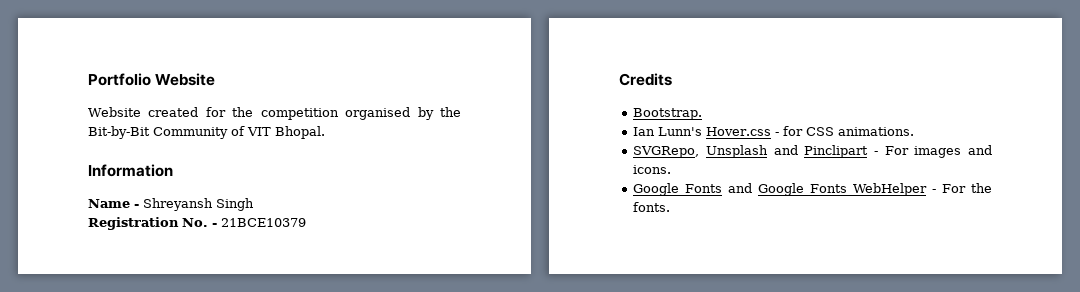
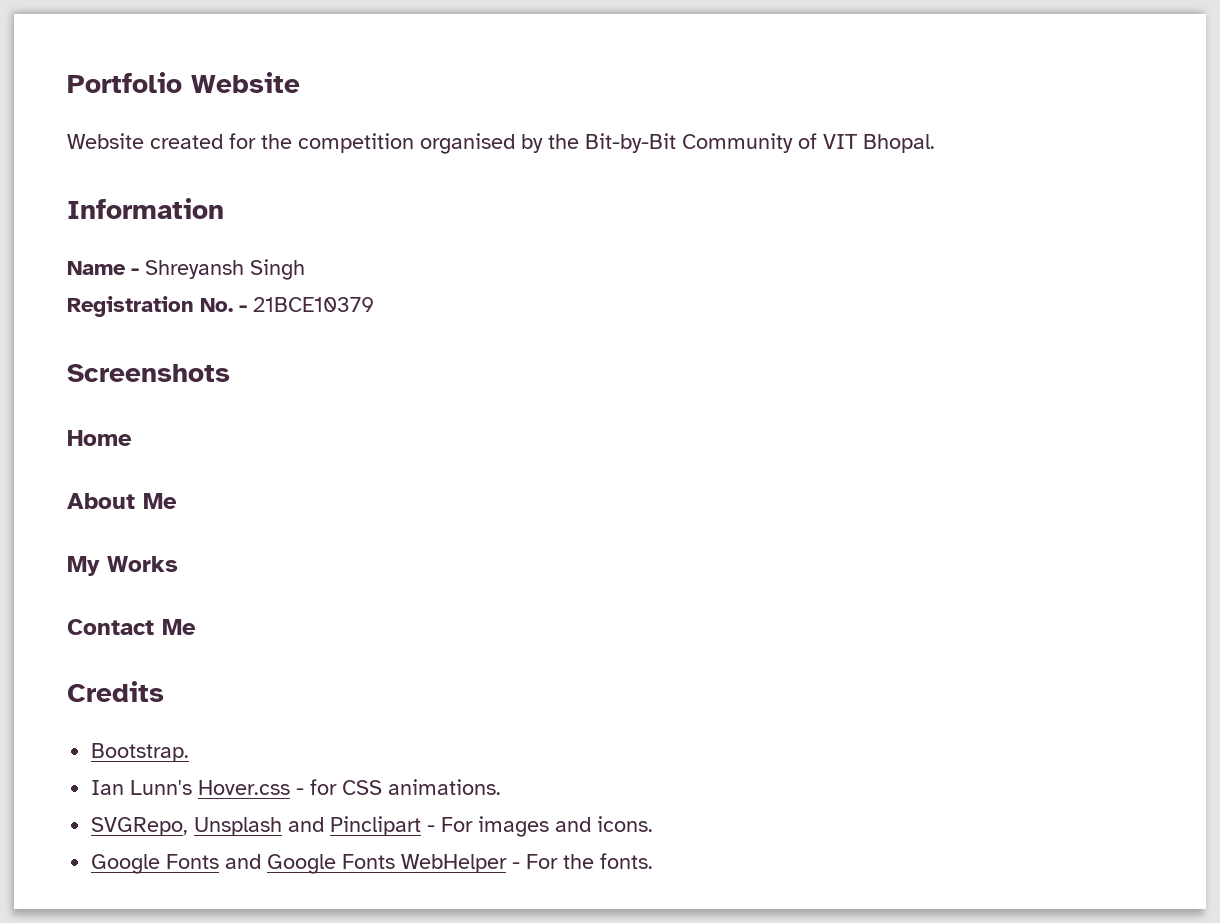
+ Screenshots
+ Home
+ About Me
+ My Works
+ Contact Me

